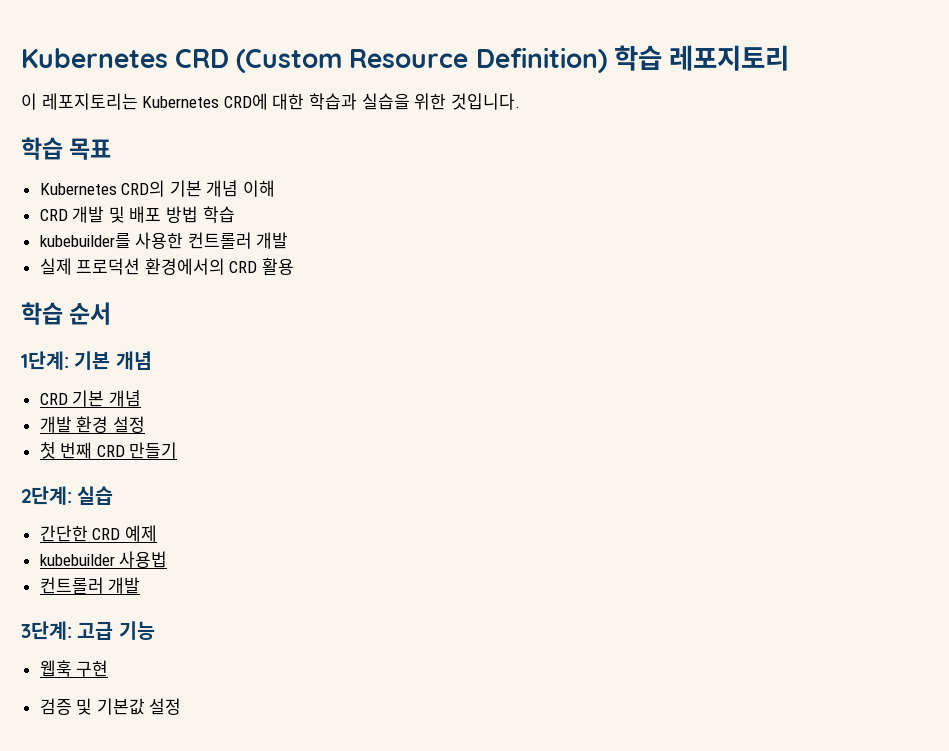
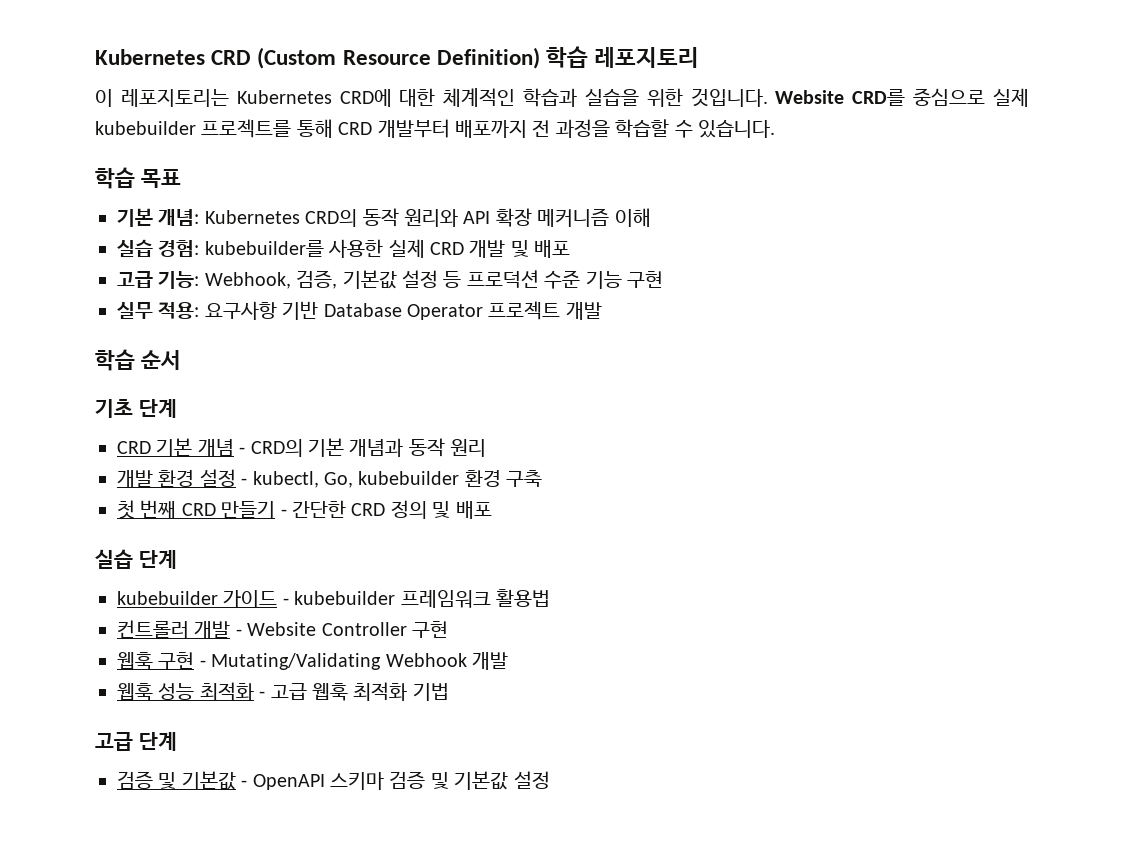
- 이 레포지토리는 Kubernetes CRD에 대한 학습과 실습을 위한 것입니다.
+ 이 레포지토리는 Kubernetes CRD에 대한 체계적인 학습과 실습을 위한 것입니다. Website CRD를 중심으로 실제 kubebuilder 프로젝트를 통해 CRD 개발부터 배포까지 전 과정을 학습할 수 있습니다.
  학습 목표
- Kubernetes CRD의 기본 개념 이해
- CRD 개발 및 배포 방법 학습
- kubebuilder를 사용한 컨트롤러 개발
- 실제 프로덕션 환경에서의 CRD 활용
+ 기본 개념: Kubernetes CRD의 동작 원리와 API 확장 메커니즘 이해
+ 실습 경험: kubebuilder를 사용한 실제 CRD 개발 및 배포
+ 고급 기능: Webhook, 검증, 기본값 설정 등 프로덕션 수준 기능 구현
+ 실무 적용: 요구사항 기반 Database Operator 프로젝트 개발
- 1단계: 기본 개념
+ 기초 단계
- CRD 기본 개념
- 개발 환경 설정
- 첫 번째 CRD 만들기
- 2단계: 실습
- 간단한 CRD 예제
- kubebuilder 사용법
- 컨트롤러 개발
- 3단계: 고급 기능
- 웹훅 구현
- 검증 및 기본값 설정
+ CRD 기본 개념 - CRD의 기본 개념과 동작 원리
+ 개발 환경 설정 - kubectl, Go, kubebuilder 환경 구축
+ 첫 번째 CRD 만들기 - 간단한 CRD 정의 및 배포
+ 실습 단계
+ kubebuilder 가이드 - kubebuilder 프레임워크 활용법
+ 컨트롤러 개발 - Website Controller 구현
+ 웹훅 구현 - Mutating/Validating Webhook 개발
+ 웹훅 성능 최적화 - 고급 웹훅 최적화 기법
+ 고급 단계
+ 검증 및 기본값 - OpenAPI 스키마 검증 및 기본값 설정

